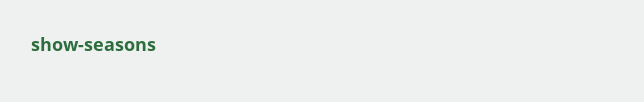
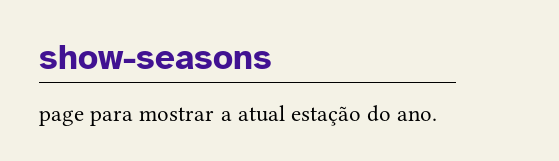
+ page para mostrar a atual estação do ano.

